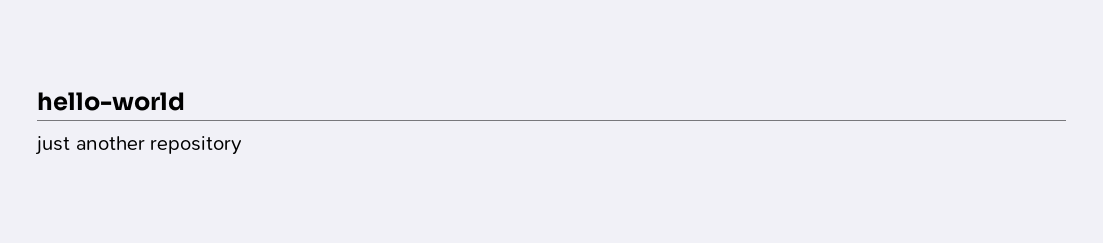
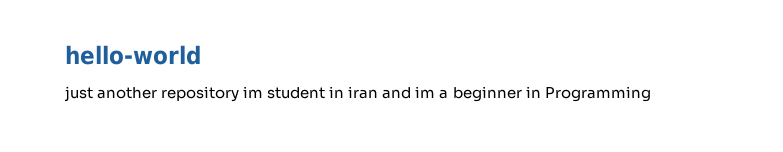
- just another repository
+ just another repository im student in iran and im a beginner in Programming

